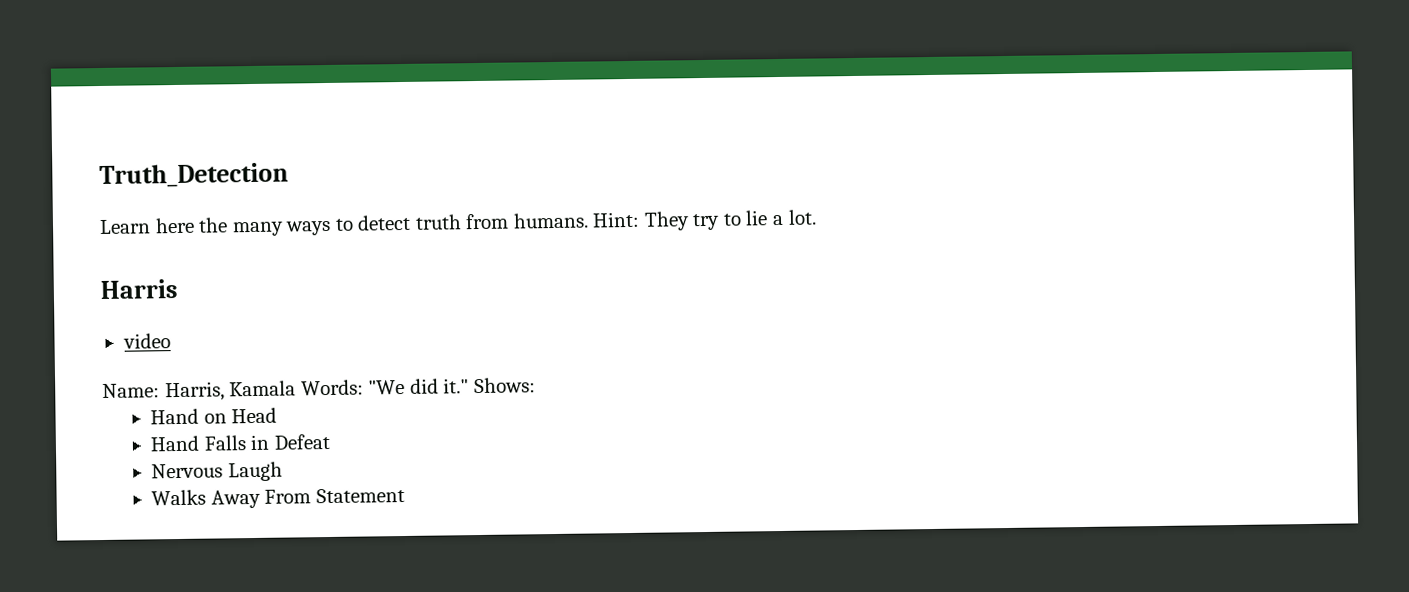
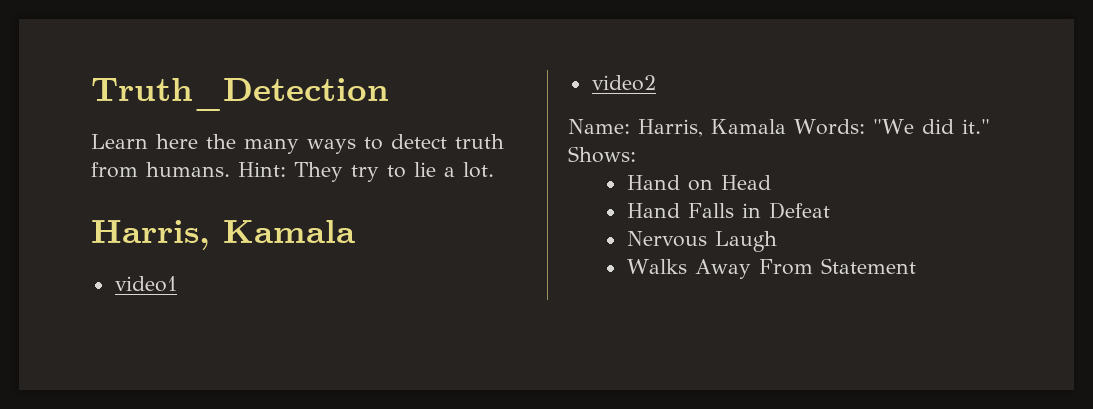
  Hint: They try to lie a lot.
- Harris
- video
+ Harris, Kamala
+ video1
+ video2

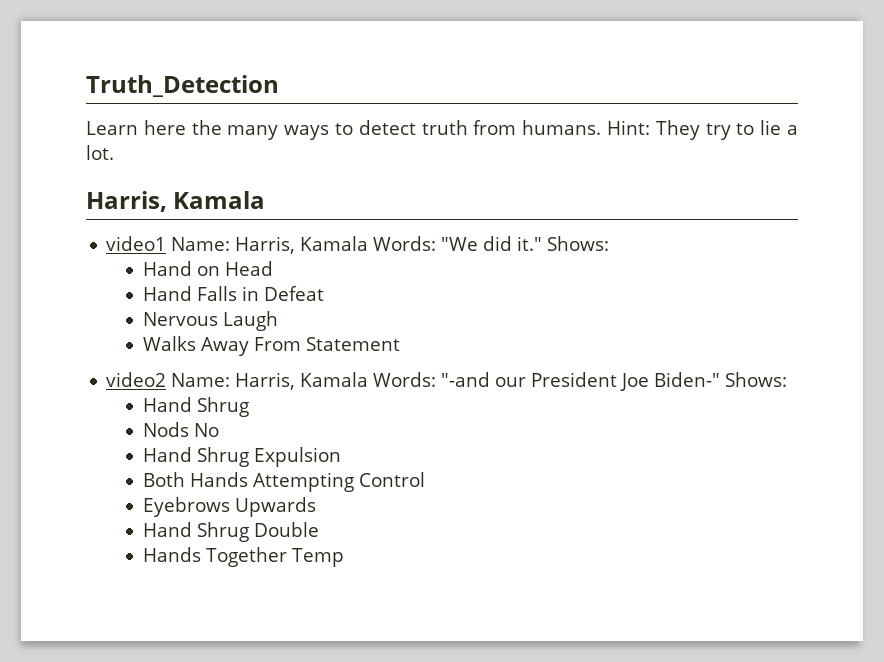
- video1
- video2
- Name: Harris, Kamala Words: "We did it."
+ video1 Name: Harris, Kamala Words: "We did it."
+ video2 Name: Harris, Kamala Words: "-and our President Joe Biden-" Shows:
+ Hand Shrug
+ Nods No
+ Hand Shrug Expulsion
+ Both Hands Attempting Control
+ Eyebrows Upwards
+ Hand Shrug Double
+ Hands Together Temp

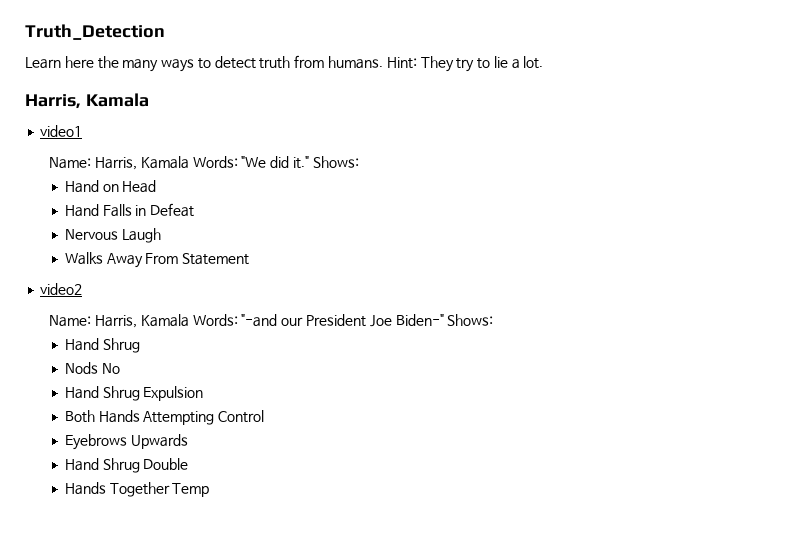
- video1 Name: Harris, Kamala Words: "We did it."
+ video1
+ Name: Harris, Kamala Words: "We did it."
- video2 Name: Harris, Kamala Words: "-and our President Joe Biden-" Shows:
+ video2
+ Name: Harris, Kamala Words: "-and our President Joe Biden-" Shows:

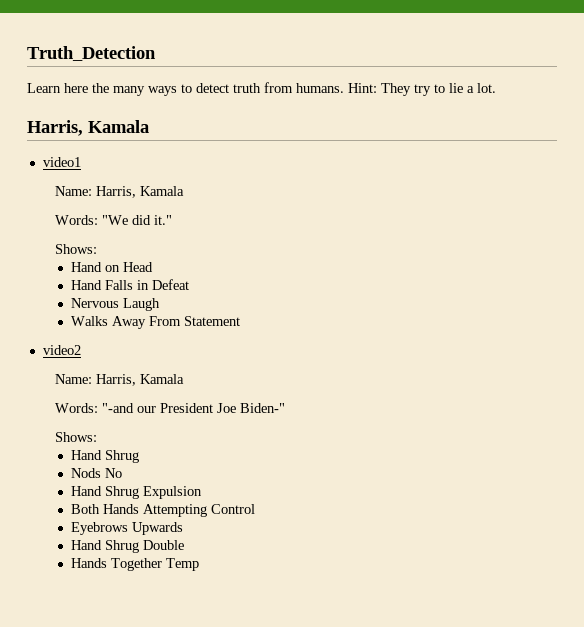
  video1
- Name: Harris, Kamala Words: "We did it." Shows:
+ Name: Harris, Kamala
+ Words: "We did it."
+ Shows:
  video2
- Name: Harris, Kamala Words: "-and our President Joe Biden-" Shows:
+ Name: Harris, Kamala
+ Words: "-and our President Joe Biden-"
+ Shows:

